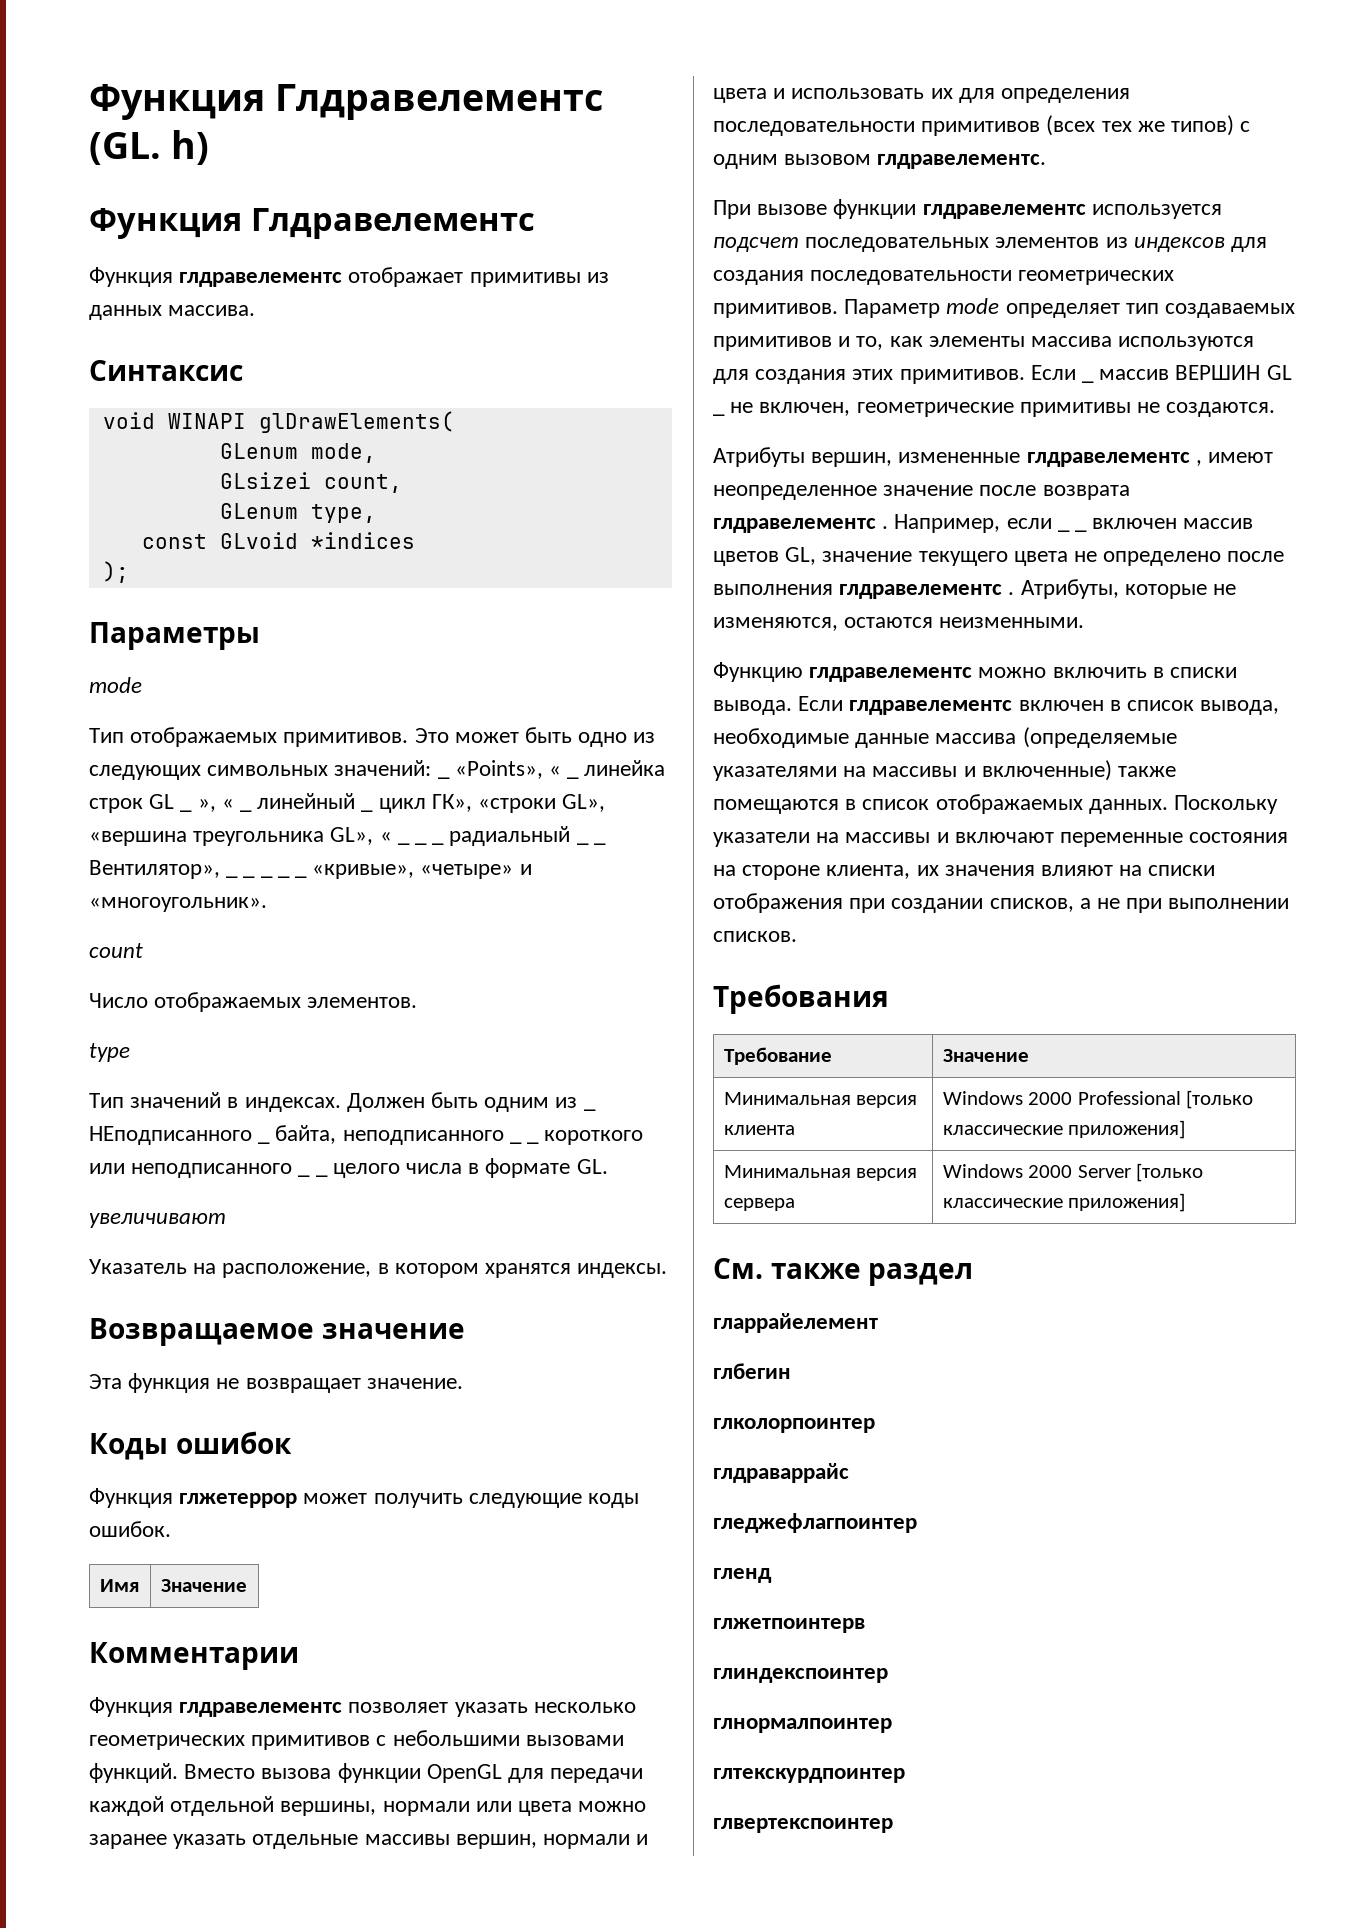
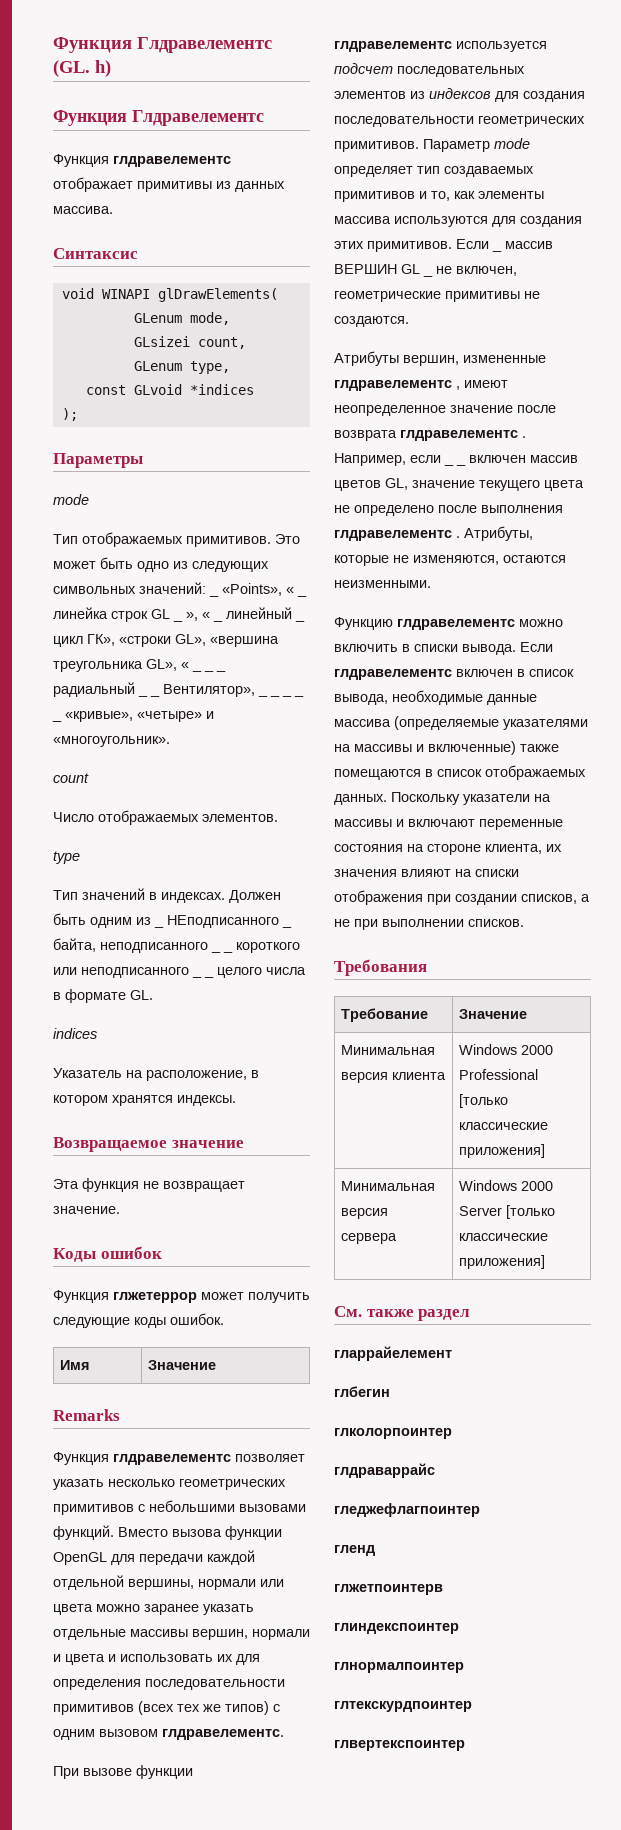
- увеличивают
+ indices
- Комментарии
+ Remarks

